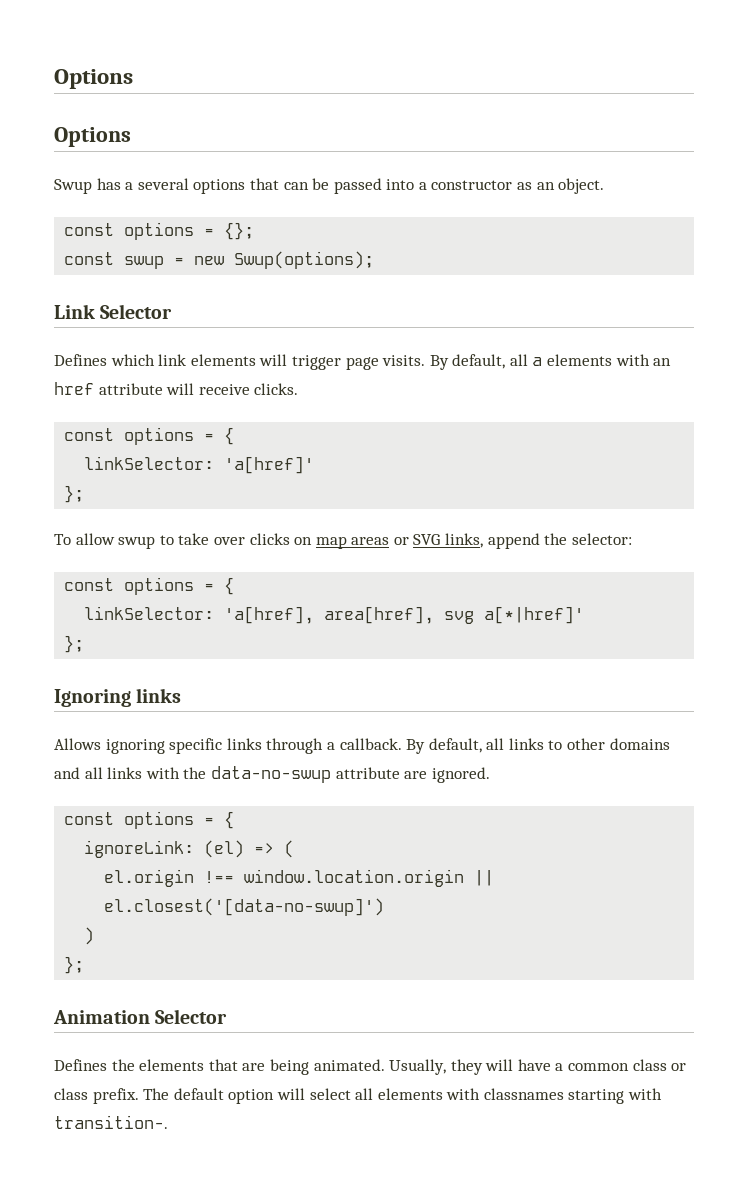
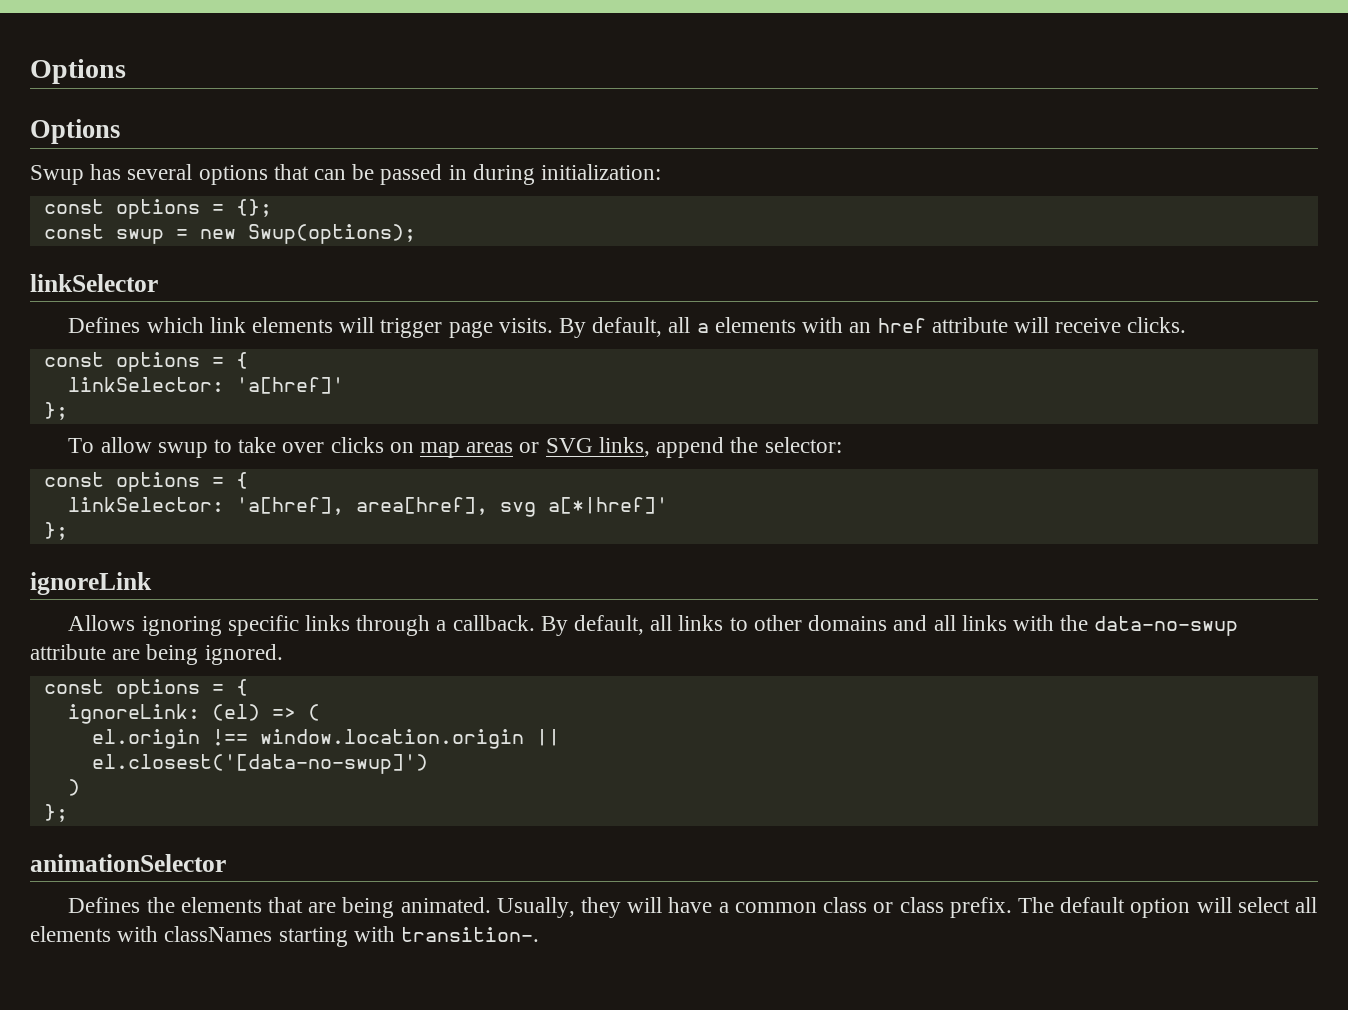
- Swup has a several options that can be passed into a constructor as an object.
+ Swup has several options that can be passed in during initialization:
- Link Selector
+ linkSelector
- Ignoring links
+ ignoreLink
- By default, all links to other domains and all links with the data-no-swup attribute are ignored.
+ By default, all links to other domains and all links with the data-no-swup attribute are being ignored.
- Animation Selector
+ animationSelector
- The default option will select all elements with classnames starting with transition-.
+ The default option will select all elements with classNames starting with transition-.

